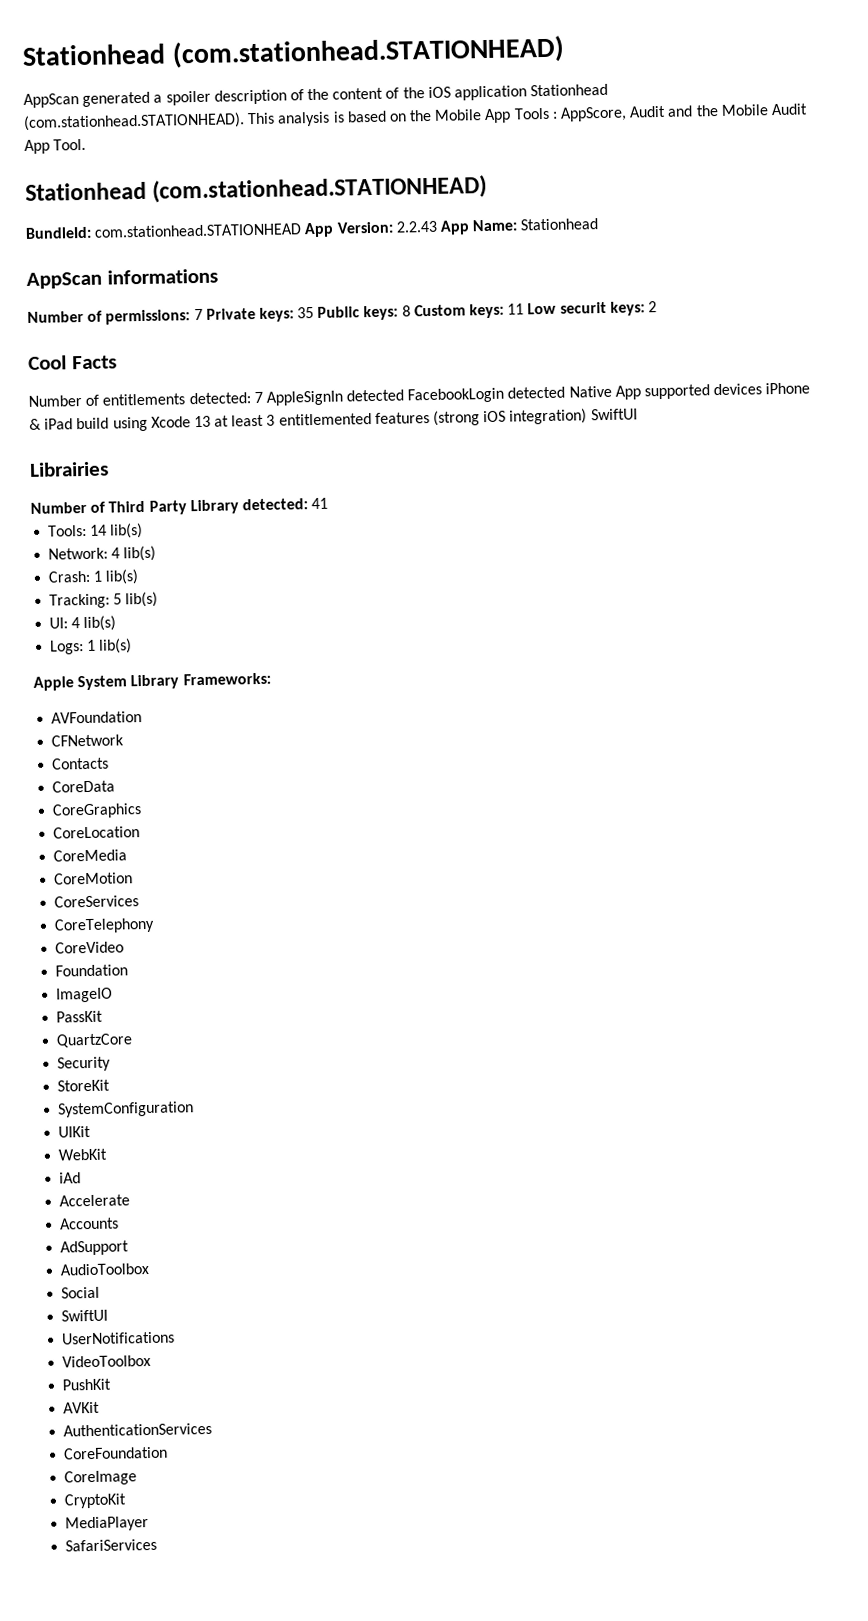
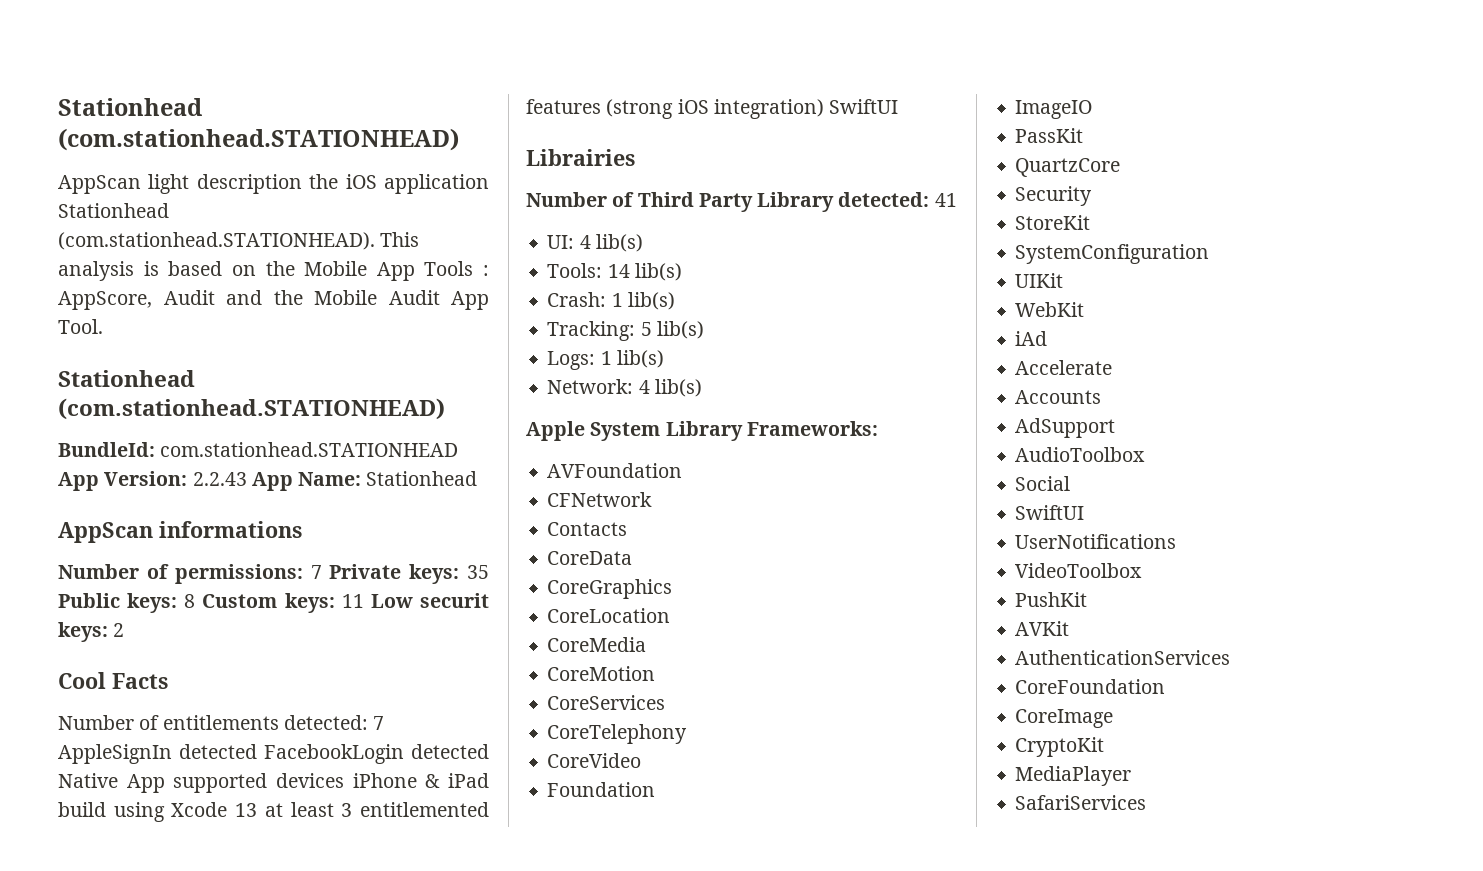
- AppScan generated a spoiler description of the content of the iOS application Stationhead (com.stationhead.STATIONHEAD). This analysis is based on the Mobile App Tools : AppScore, Audit and the Mobile Audit App Tool.
+ AppScan light description the iOS application Stationhead (com.stationhead.STATIONHEAD). This analysis is based on the Mobile App Tools : AppScore, Audit and the Mobile Audit App Tool.
+ UI: 4 lib(s)
- Network: 4 lib(s)
- UI: 4 lib(s)
  Logs: 1 lib(s)
+ Network: 4 lib(s)

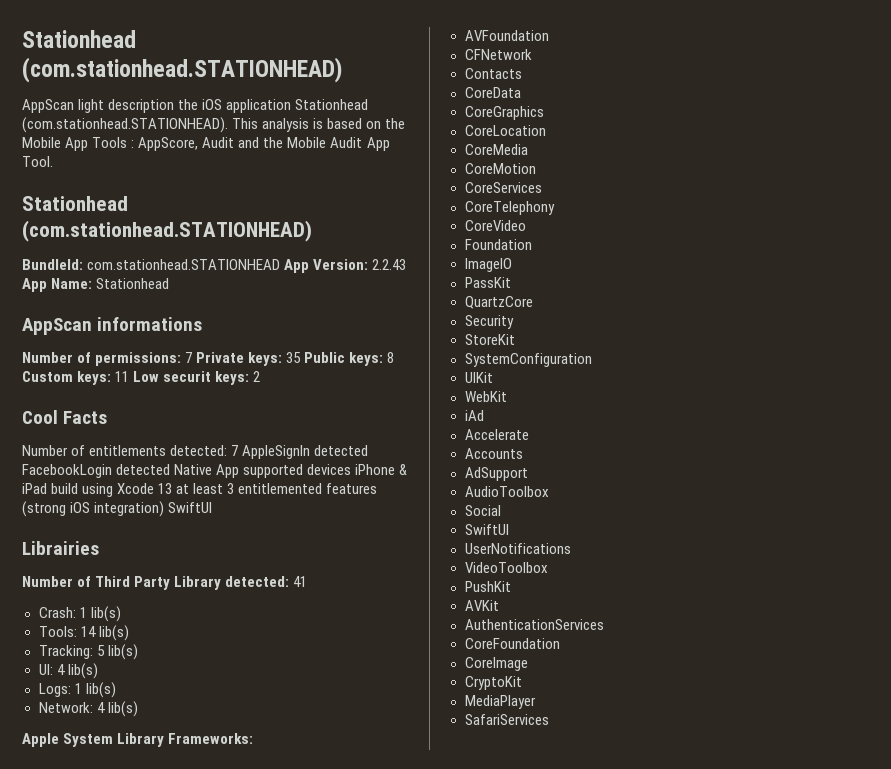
- UI: 4 lib(s)
+ Crash: 1 lib(s)
- Crash: 1 lib(s)
  Tracking: 5 lib(s)
+ UI: 4 lib(s)

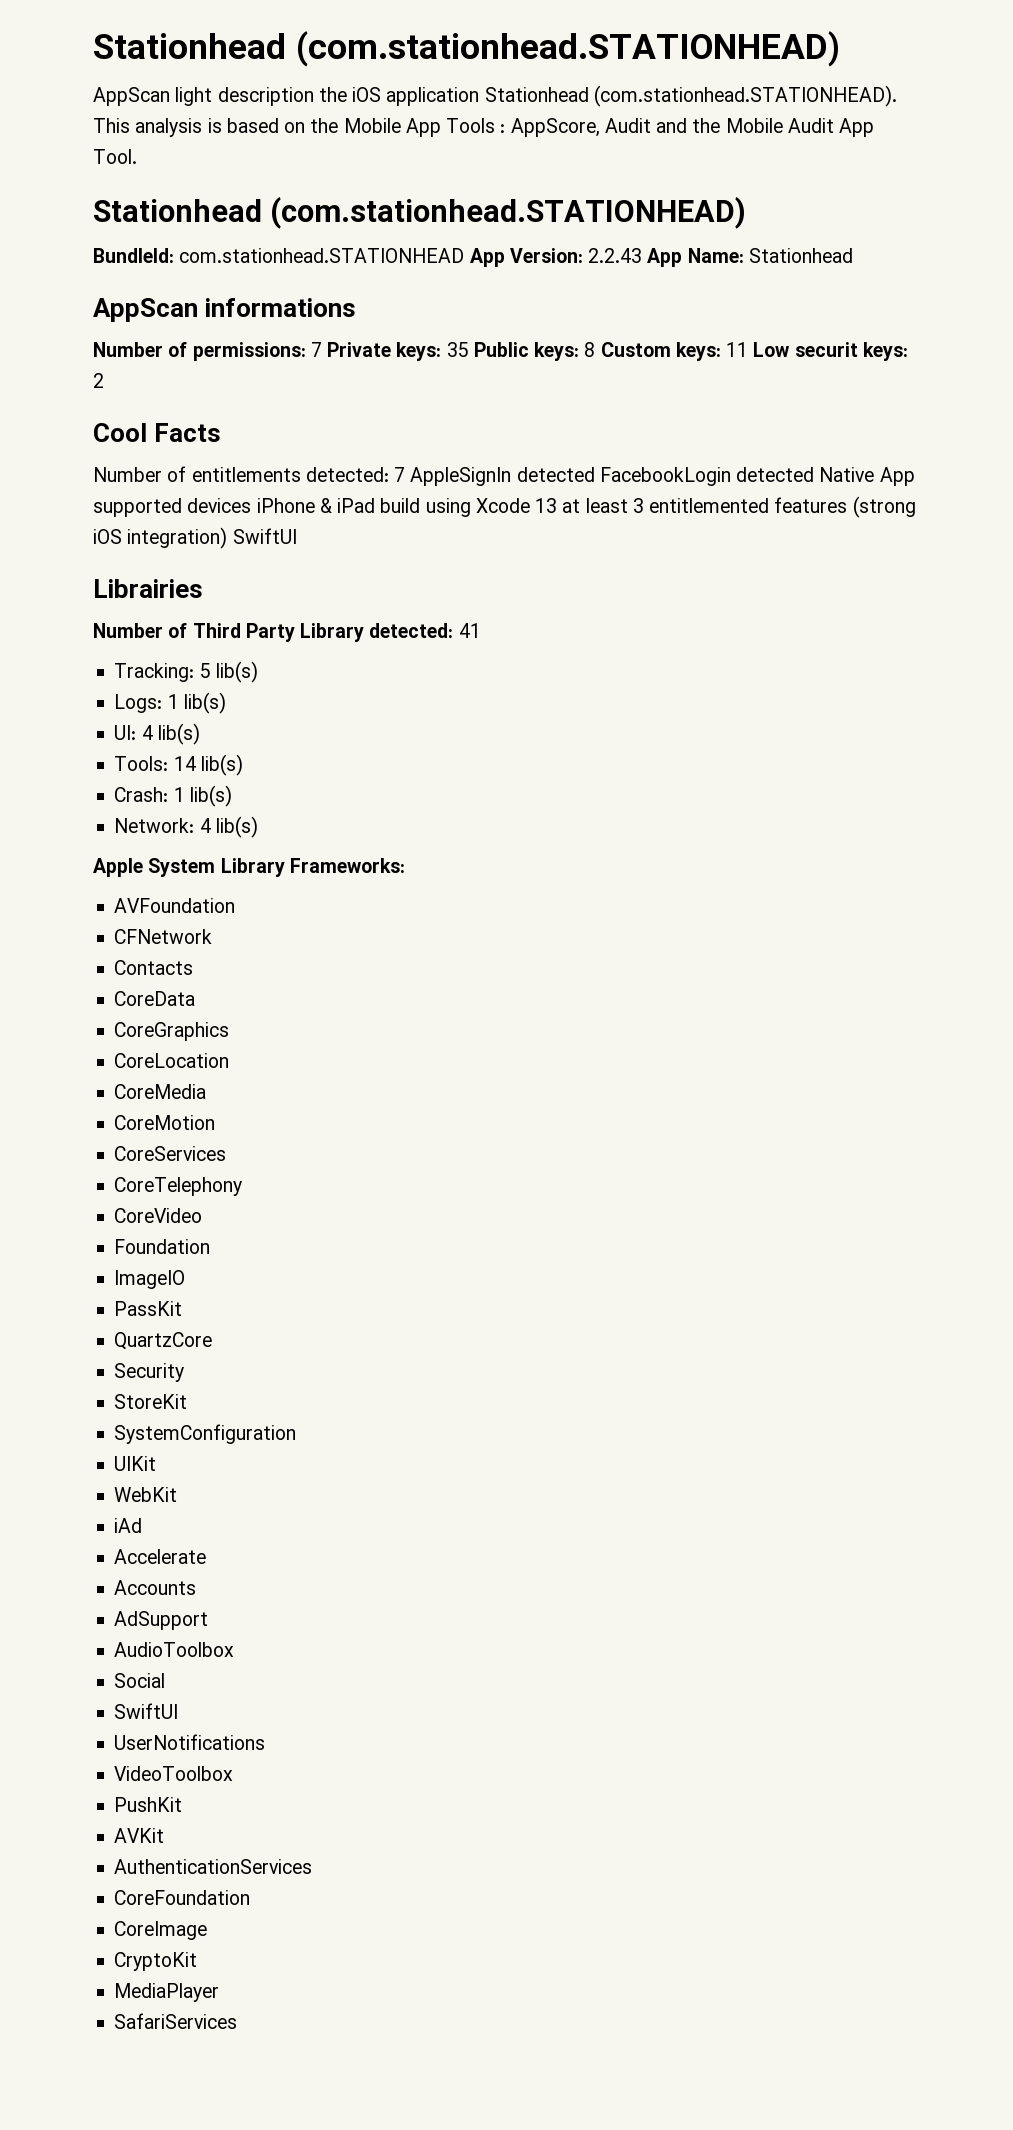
- Crash: 1 lib(s)
+ Tracking: 5 lib(s)
+ Logs: 1 lib(s)
+ UI: 4 lib(s)
- Tracking: 5 lib(s)
- UI: 4 lib(s)
- Logs: 1 lib(s)
+ Crash: 1 lib(s)

